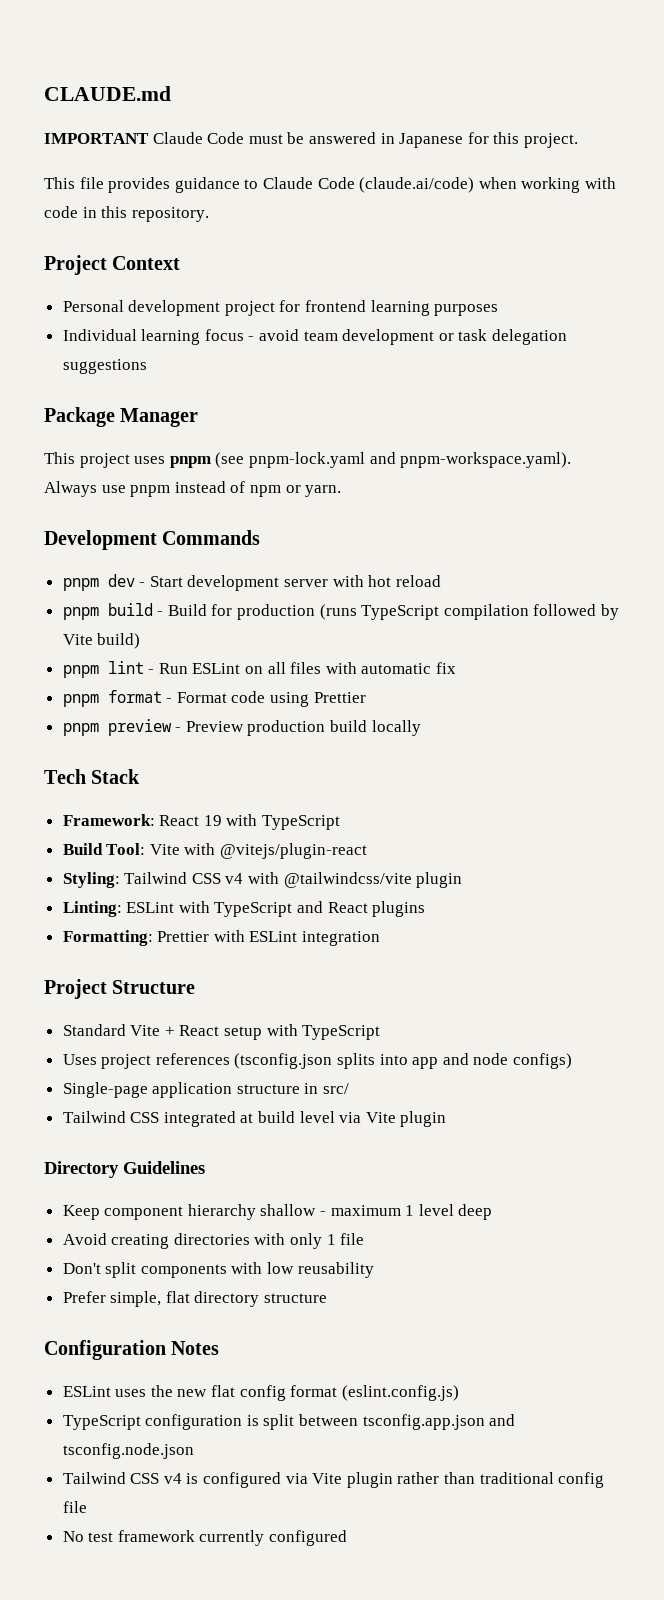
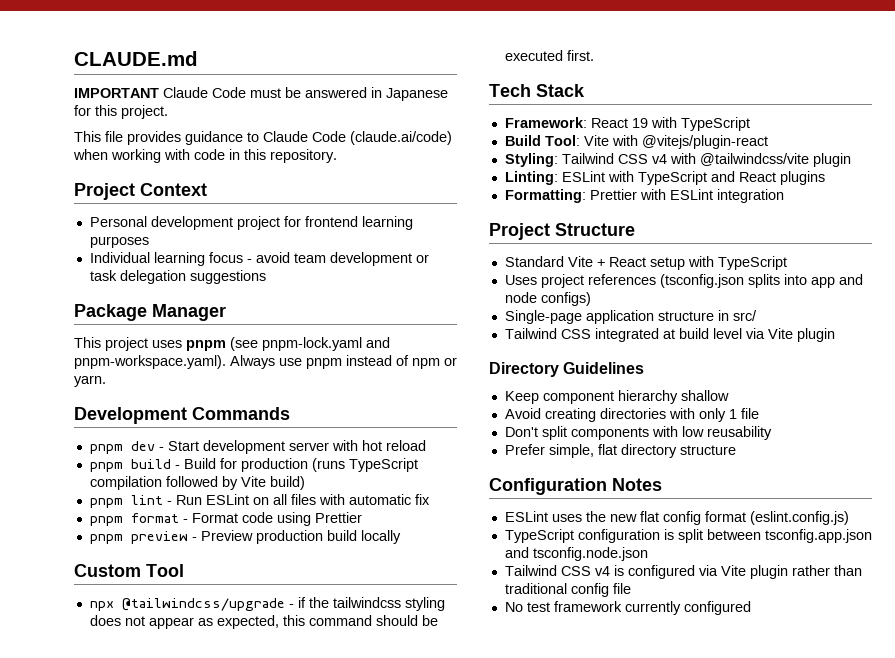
+ Custom Tool
+ npx @tailwindcss/upgrade - if the tailwindcss styling does not appear as expected, this command should be executed first.
- Keep component hierarchy shallow - maximum 1 level deep
+ Keep component hierarchy shallow

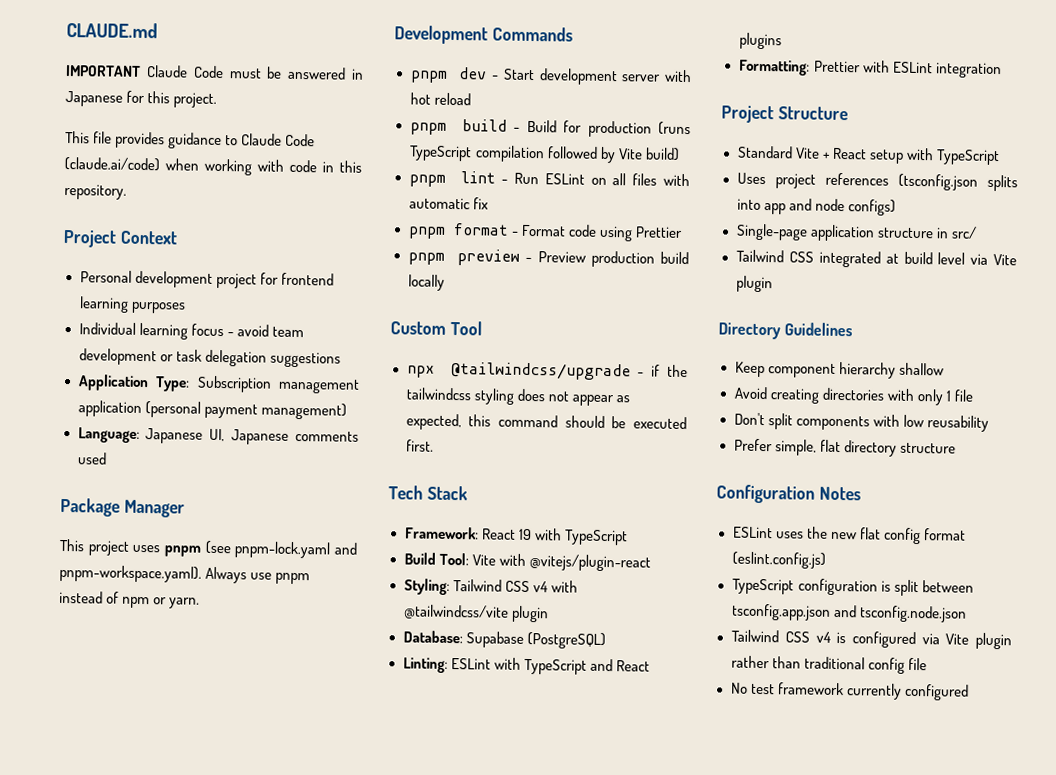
+ Application Type: Subscription management application (personal payment management)
+ Language: Japanese UI, Japanese comments used
+ Database: Supabase (PostgreSQL)

